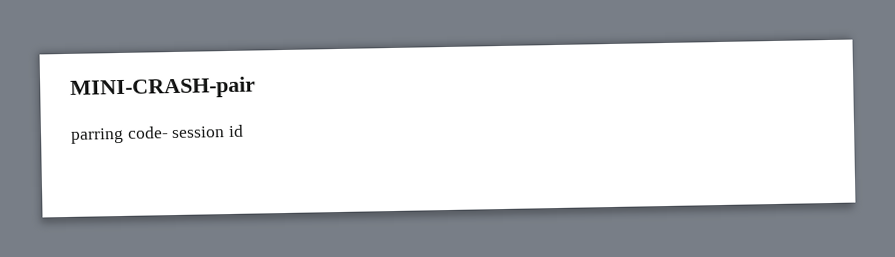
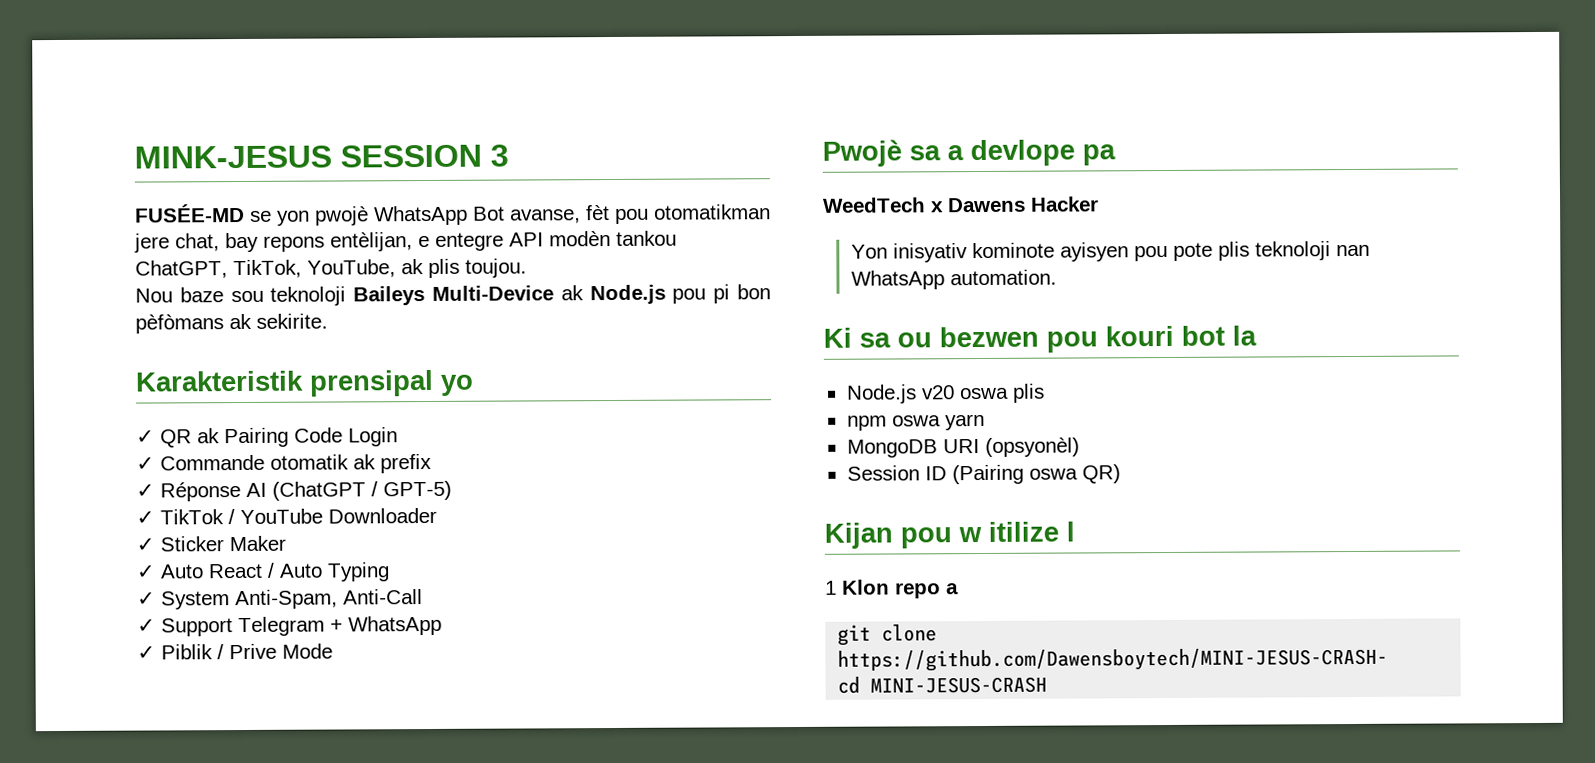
- MINI-CRASH-pair
- parring code- session id
+ MINK-JESUS SESSION 3
+ FUSÉE-MD se yon pwojè WhatsApp Bot avanse, fèt pou otomatikman jere chat, bay repons entèlijan, e entegre API modèn tankou ChatGPT, TikTok, YouTube, ak plis toujou.
+ Nou baze sou teknoloji Baileys Multi-Device ak Node.js pou pi bon pèfòmans ak sekirite.
+ Karakteristik prensipal yo
+ ✓ QR ak Pairing Code Login
+ ✓ Commande otomatik ak prefix
+ ✓ Réponse AI (ChatGPT / GPT-5)
+ ✓ TikTok / YouTube Downloader
+ ✓ Sticker Maker
+ ✓ Auto React / Auto Typing
+ ✓ System Anti-Spam, Anti-Call
+ ✓ Support Telegram + WhatsApp
+ ✓ Piblik / Prive Mode
+ Pwojè sa a devlope pa
+ WeedTech x Dawens Hacker
+ Yon inisyativ kominote ayisyen pou pote plis teknoloji nan WhatsApp automation.
+ Ki sa ou bezwen pou kouri bot la
+ Node.js v20 oswa plis
+ npm oswa yarn
+ MongoDB URI (opsyonèl)
+ Session ID (Pairing oswa QR)
+ Kijan pou w itilize l
+ 1 Klon repo a
+ git clone https://github.com/Dawensboytech/MINI-JESUS-CRASH-
+ cd MINI-JESUS-CRASH

